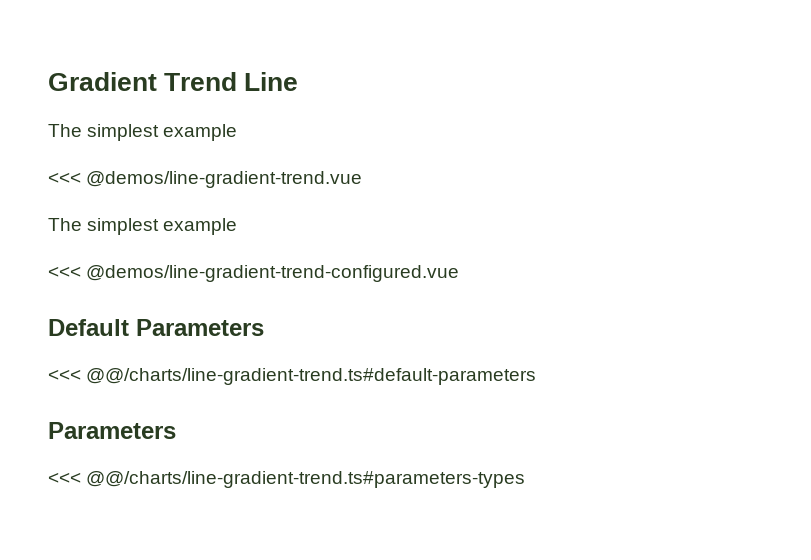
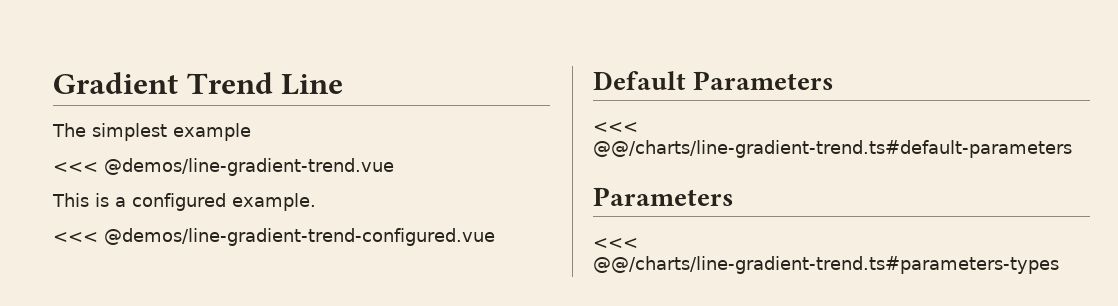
  <<< @demos/line-gradient-trend.vue
- The simplest example
+ This is a configured example.

